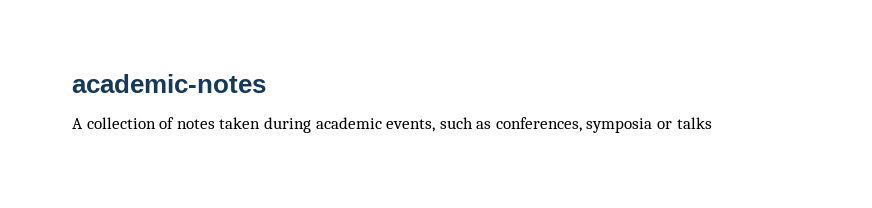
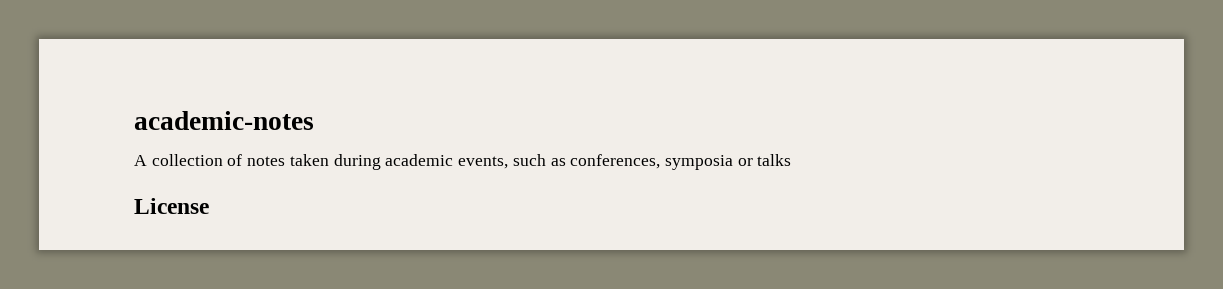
+ License

